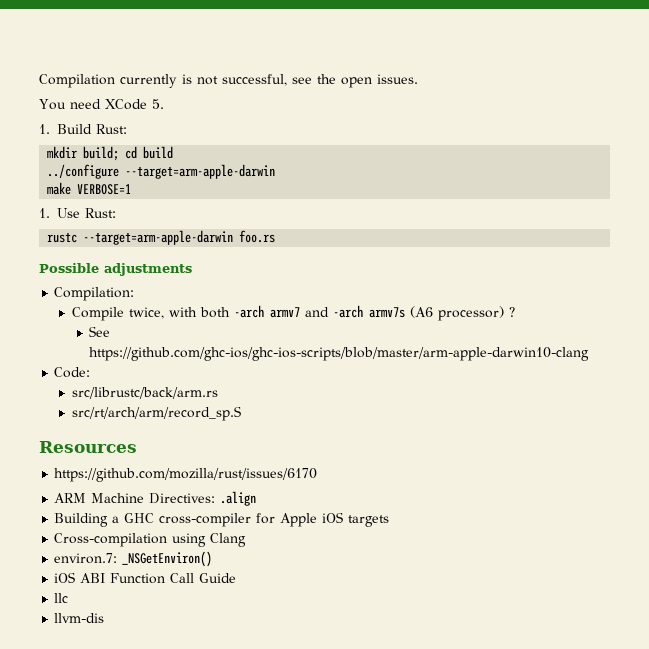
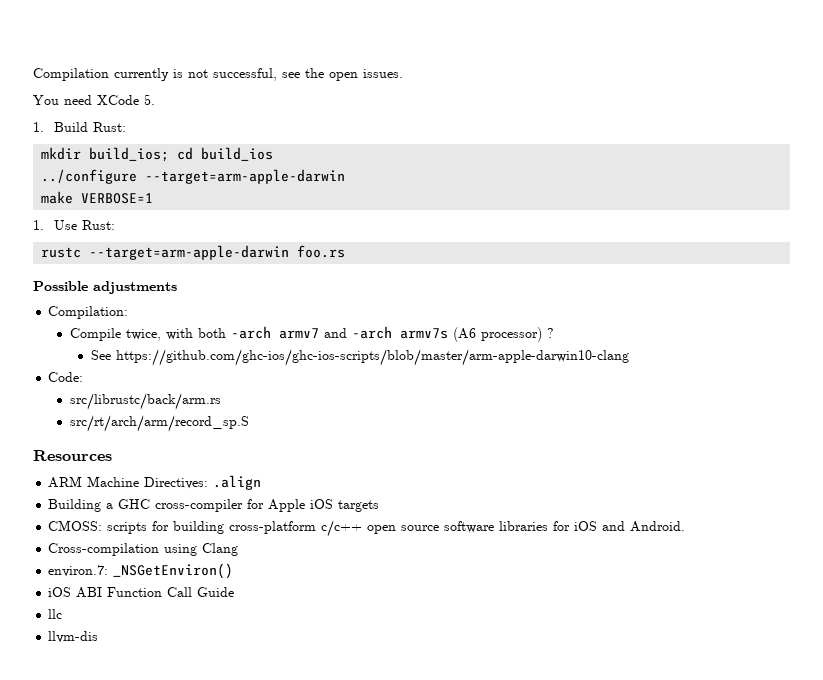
- mkdir build; cd build
+ mkdir build_ios; cd build_ios
- https://github.com/mozilla/rust/issues/6170
+ CMOSS: scripts for building cross-platform c/c++ open source software libraries for iOS and Android.

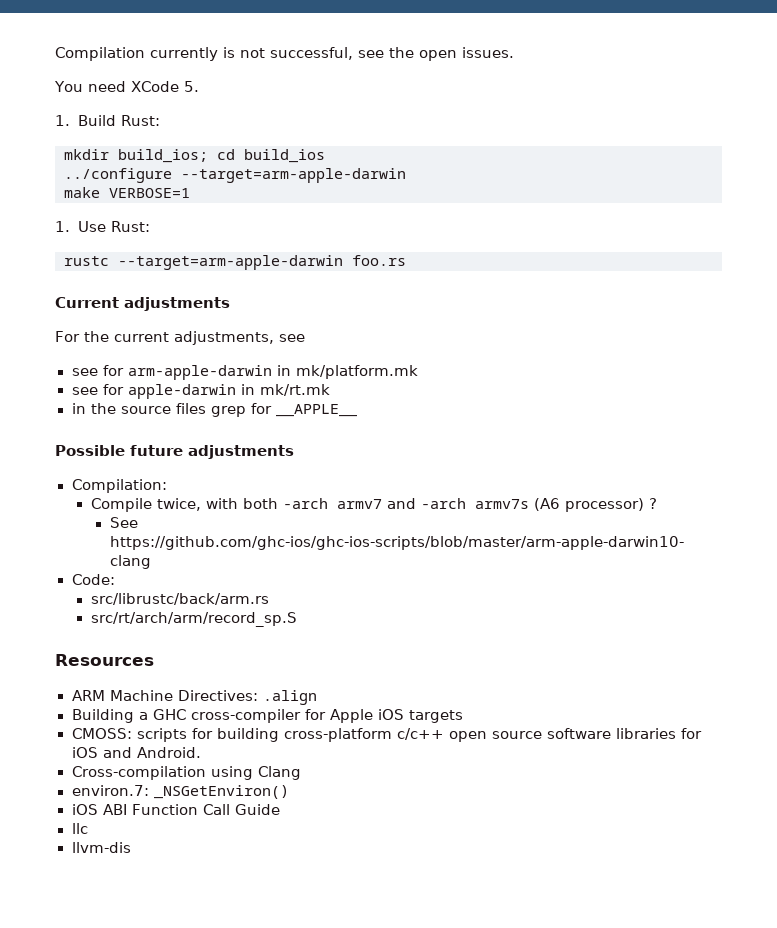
+ Current adjustments
+ For the current adjustments, see
+ see for arm-apple-darwin in mk/platform.mk
+ see for apple-darwin in mk/rt.mk
+ in the source files grep for __APPLE__
- Possible adjustments
+ Possible future adjustments

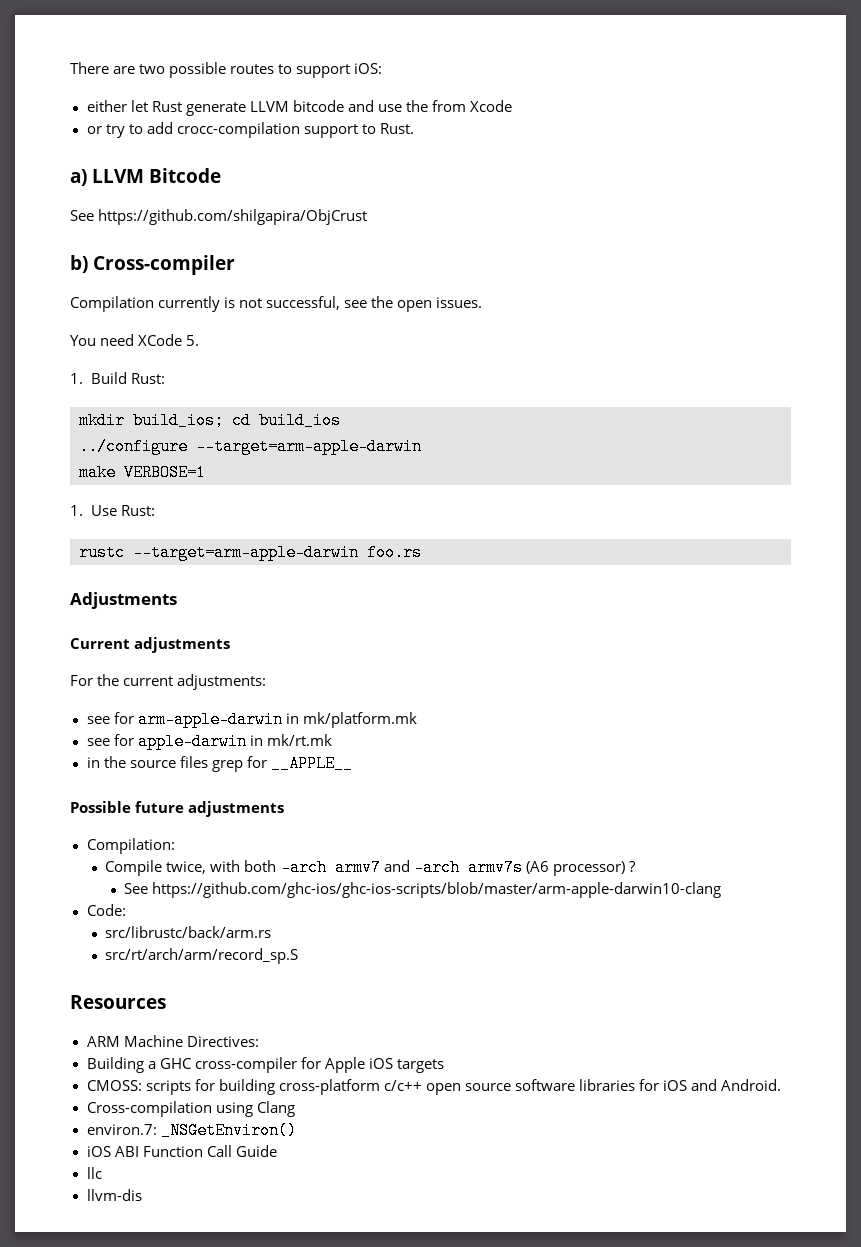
+ There are two possible routes to support iOS:
+ either let Rust generate LLVM bitcode and use the from Xcode
+ or try to add crocc-compilation support to Rust.
+ a) LLVM Bitcode
+ See https://github.com/shilgapira/ObjCrust
+ b) Cross-compiler
+ Adjustments
- For the current adjustments, see
+ For the current adjustments:
- ARM Machine Directives: .align
+ ARM Machine Directives:

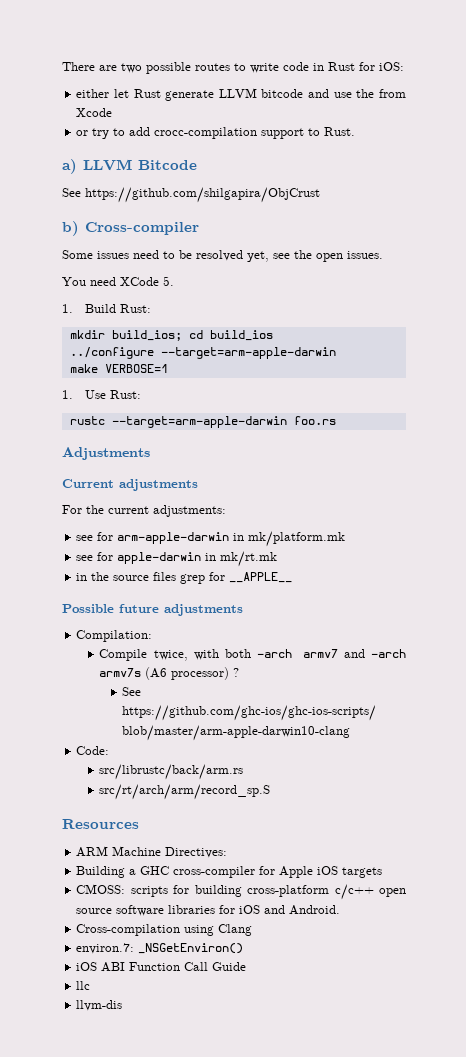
- There are two possible routes to support iOS:
+ There are two possible routes to write code in Rust for iOS:
- Compilation currently is not successful, see the open issues.
+ Some issues need to be resolved yet, see the open issues.

